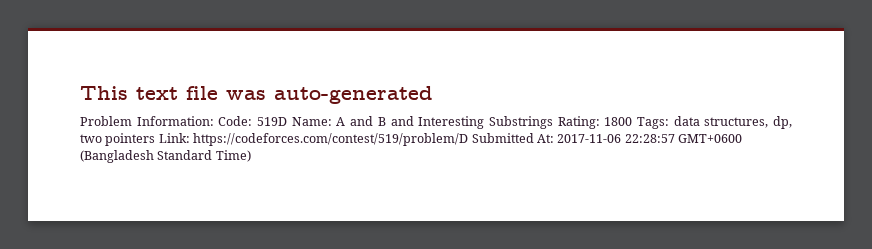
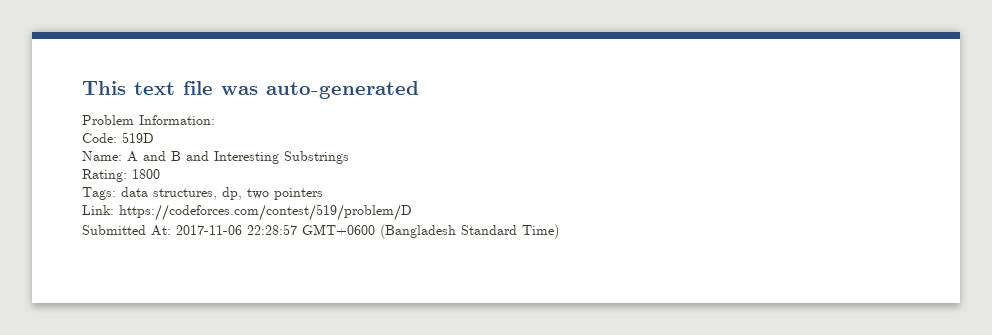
- Problem Information: Code: 519D Name: A and B and Interesting Substrings Rating: 1800 Tags: data structures, dp, two pointers Link: https://codeforces.com/contest/519/problem/D Submitted At: 2017-11-06 22:28:57 GMT+0600 (Bangladesh Standard Time)
+ Problem Information:
+ Code: 519D
+ Name: A and B and Interesting Substrings
+ Rating: 1800
+ Tags: data structures, dp, two pointers
+ Link: https://codeforces.com/contest/519/problem/D
+ Submitted At: 2017-11-06 22:28:57 GMT+0600 (Bangladesh Standard Time)

